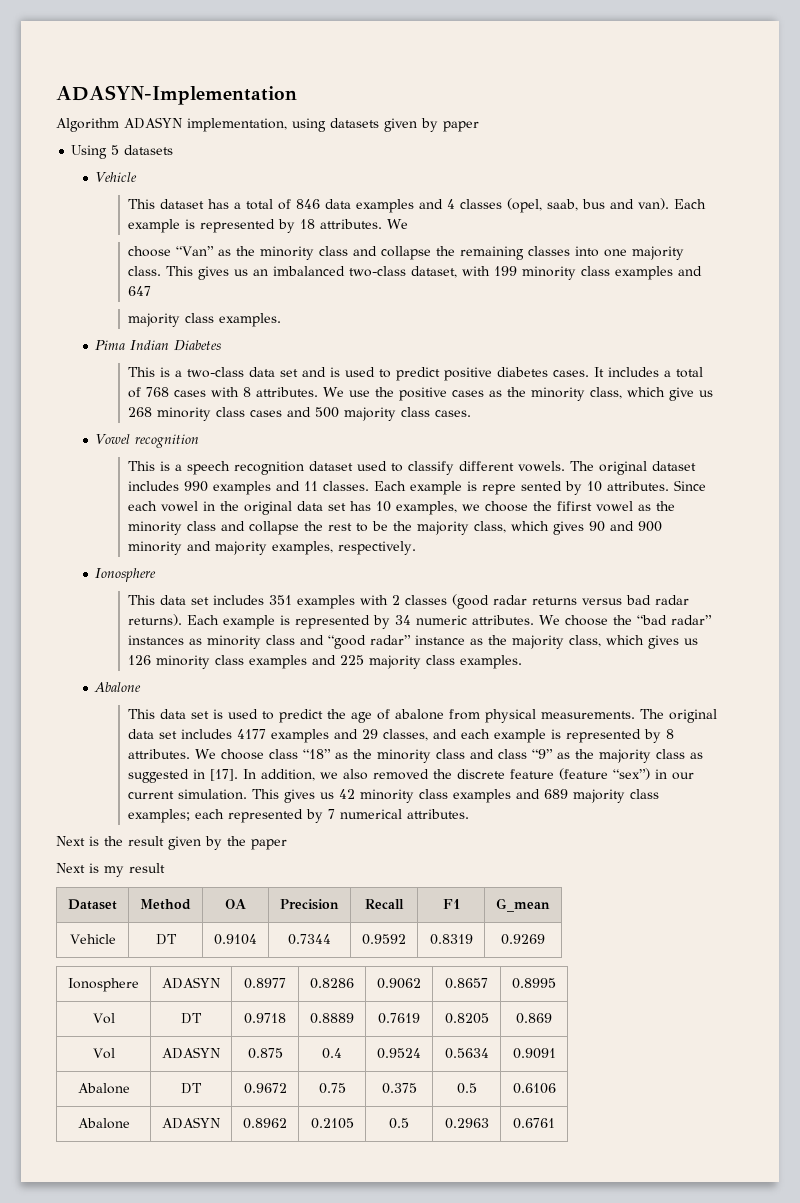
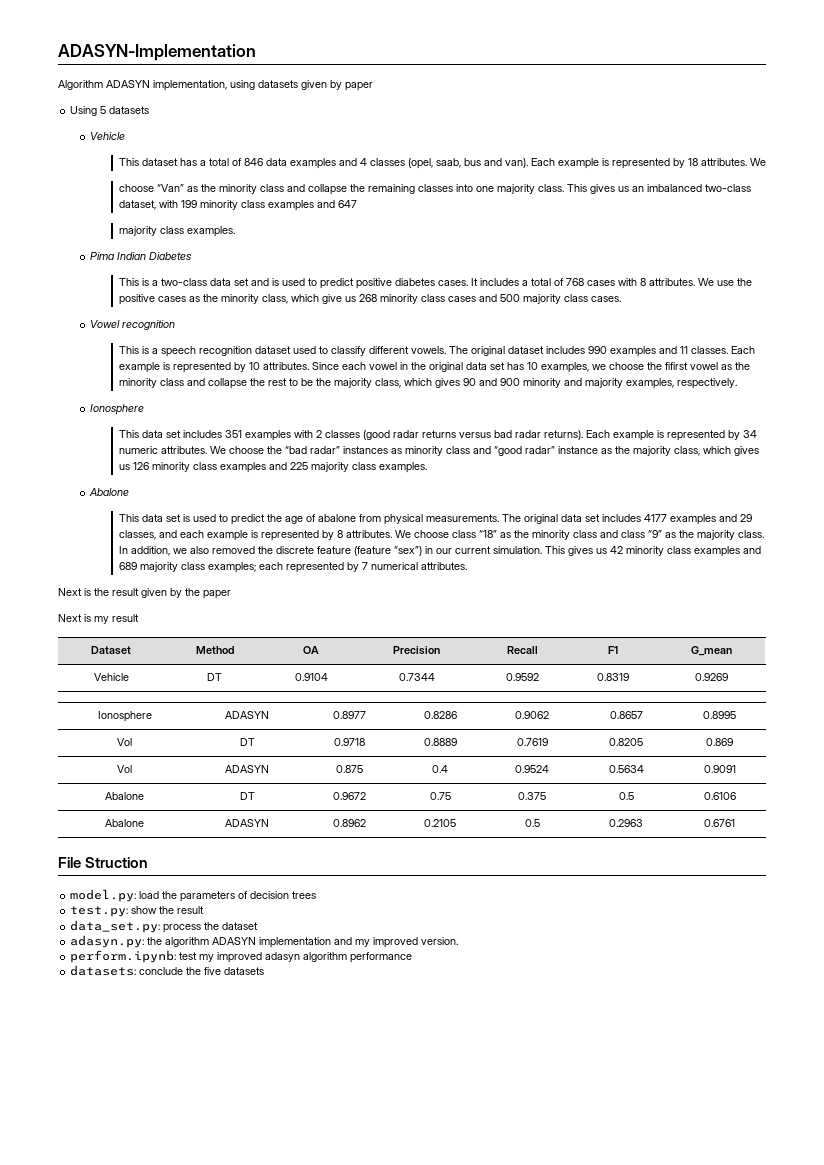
- Each example is repre sented by 10 attributes.
+ Each example is represented by 10 attributes.
- We choose class “18” as the minority class and class “9” as the majority class as suggested in [17].
+ We choose class “18” as the minority class and class “9” as the majority class.
+ File Struction
+ model.py: load the parameters of decision trees
+ test.py: show the result
+ data_set.py: process the dataset
+ adasyn.py: the algorithm ADASYN implementation and my improved version.
+ perform.ipynb: test my improved adasyn algorithm performance
+ datasets: conclude the five datasets

